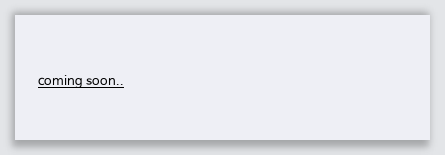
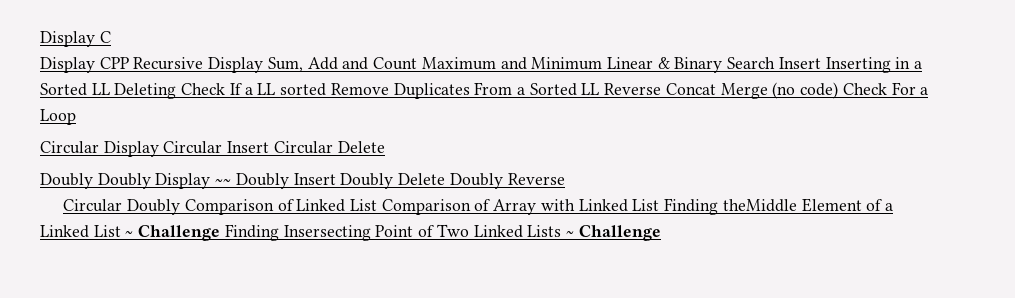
- coming soon..
+ Display C
+ Display CPP Recursive Display Sum, Add and Count Maximum and Minimum Linear & Binary Search Insert Inserting in a Sorted LL Deleting Check If a LL sorted Remove Duplicates From a Sorted LL Reverse Concat Merge (no code) Check For a Loop
+ Circular Display Circular Insert Circular Delete
+ Doubly Doubly Display ~~ Doubly Insert Doubly Delete Doubly Reverse
+ Circular Doubly Comparison of Linked List Comparison of Array with Linked List Finding theMiddle Element of a Linked List ~ Challenge Finding Insersecting Point of Two Linked Lists ~ Challenge

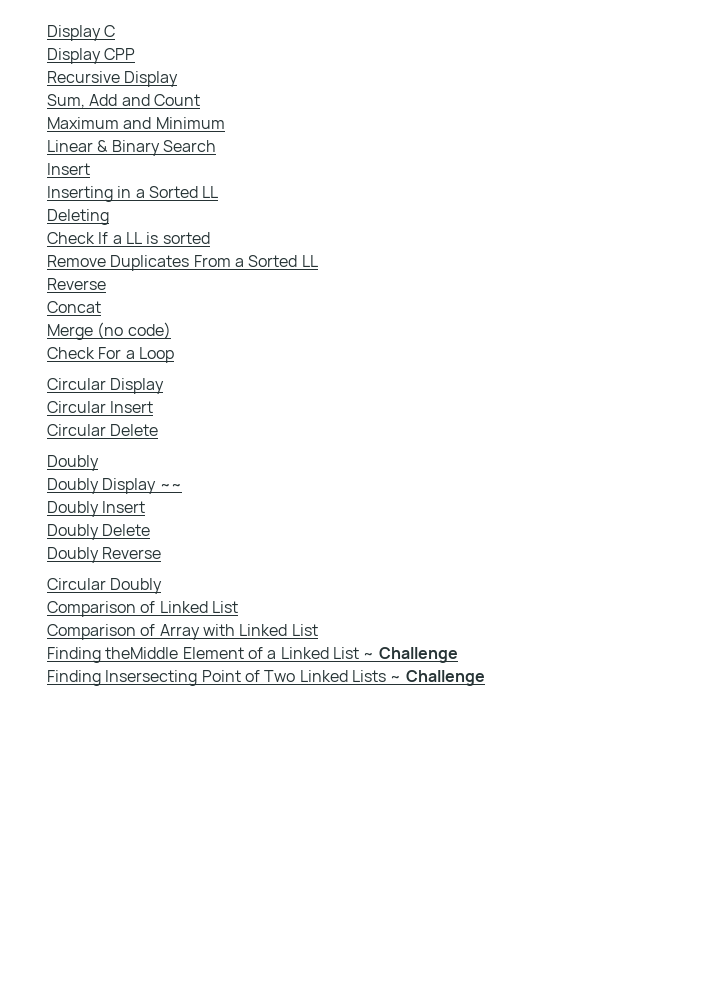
- Display CPP Recursive Display Sum, Add and Count Maximum and Minimum Linear & Binary Search Insert Inserting in a Sorted LL Deleting Check If a LL sorted Remove Duplicates From a Sorted LL Reverse Concat Merge (no code) Check For a Loop
+ Display CPP
+ Recursive Display
+ Sum, Add and Count
+ Maximum and Minimum
+ Linear & Binary Search
+ Insert
+ Inserting in a Sorted LL
+ Deleting
+ Check If a LL is sorted
+ Remove Duplicates From a Sorted LL
+ Reverse
+ Concat
+ Merge (no code)
+ Check For a Loop
- Circular Display Circular Insert Circular Delete
- Doubly Doubly Display ~~ Doubly Insert Doubly Delete Doubly Reverse
+ Circular Display
+ Circular Insert
+ Circular Delete
+ Doubly
+ Doubly Display ~~
+ Doubly Insert
+ Doubly Delete
+ Doubly Reverse
- Circular Doubly Comparison of Linked List Comparison of Array with Linked List Finding theMiddle Element of a Linked List ~ Challenge Finding Insersecting Point of Two Linked Lists ~ Challenge
+ Circular Doubly
+ Comparison of Linked List
+ Comparison of Array with Linked List
+ Finding theMiddle Element of a Linked List ~ Challenge
+ Finding Insersecting Point of Two Linked Lists ~ Challenge

